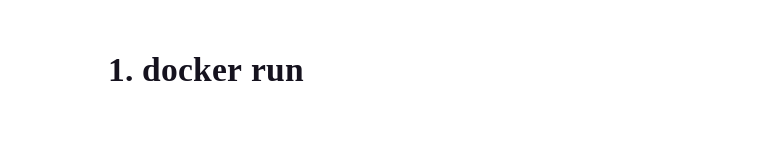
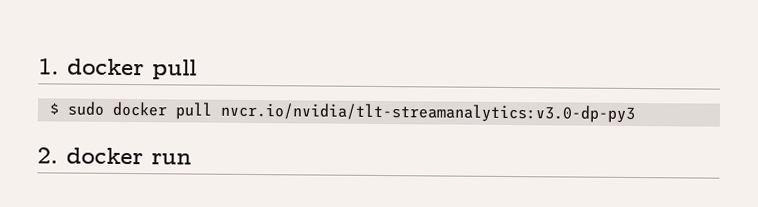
- 1. docker run
+ 1. docker pull
+ $ sudo docker pull nvcr.io/nvidia/tlt-streamanalytics:v3.0-dp-py3
+ 2. docker run

